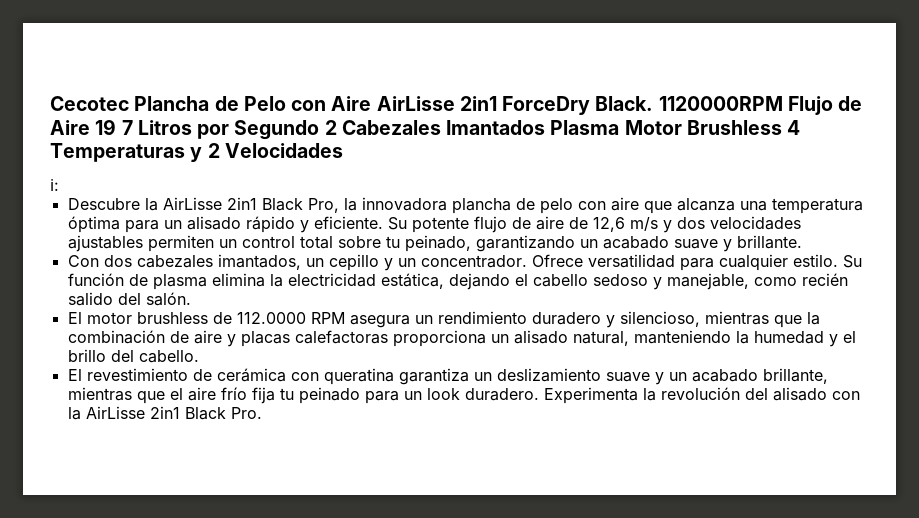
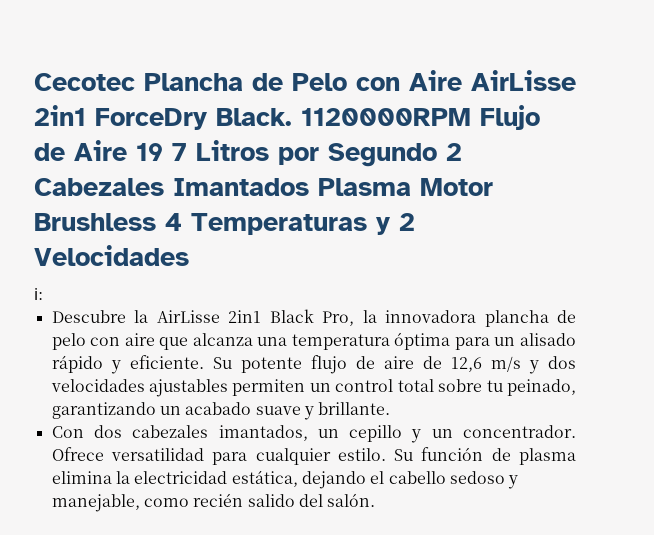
- El motor brushless de 112.0000 RPM asegura un rendimiento duradero y silencioso, mientras que la combinación de aire y placas calefactoras proporciona un alisado natural, manteniendo la humedad y el brillo del cabello.
- El revestimiento de cerámica con queratina garantiza un deslizamiento suave y un acabado brillante, mientras que el aire frío fija tu peinado para un look duradero. Experimenta la revolución del alisado con la AirLisse 2in1 Black Pro.

